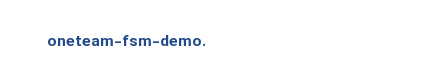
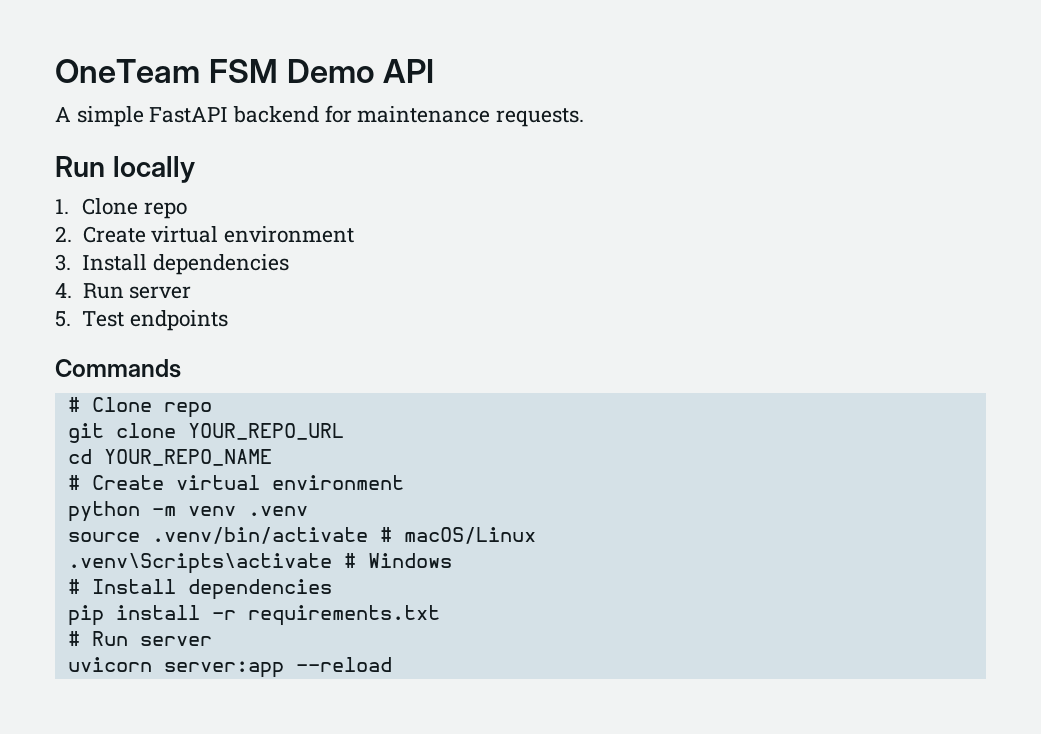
- oneteam-fsm-demo.
+ OneTeam FSM Demo API
+ A simple FastAPI backend for maintenance requests.
+ Run locally
+ 1. Clone repo
+ 2. Create virtual environment
+ 3. Install dependencies
+ 4. Run server
+ 5. Test endpoints
+ Commands
+ # Clone repo
+ git clone YOUR_REPO_URL
+ cd YOUR_REPO_NAME
+ # Create virtual environment
+ python -m venv .venv
+ source .venv/bin/activate # macOS/Linux
+ .venv\Scripts\activate # Windows
+ # Install dependencies
+ pip install -r requirements.txt
+ # Run server
+ uvicorn server:app --reload

